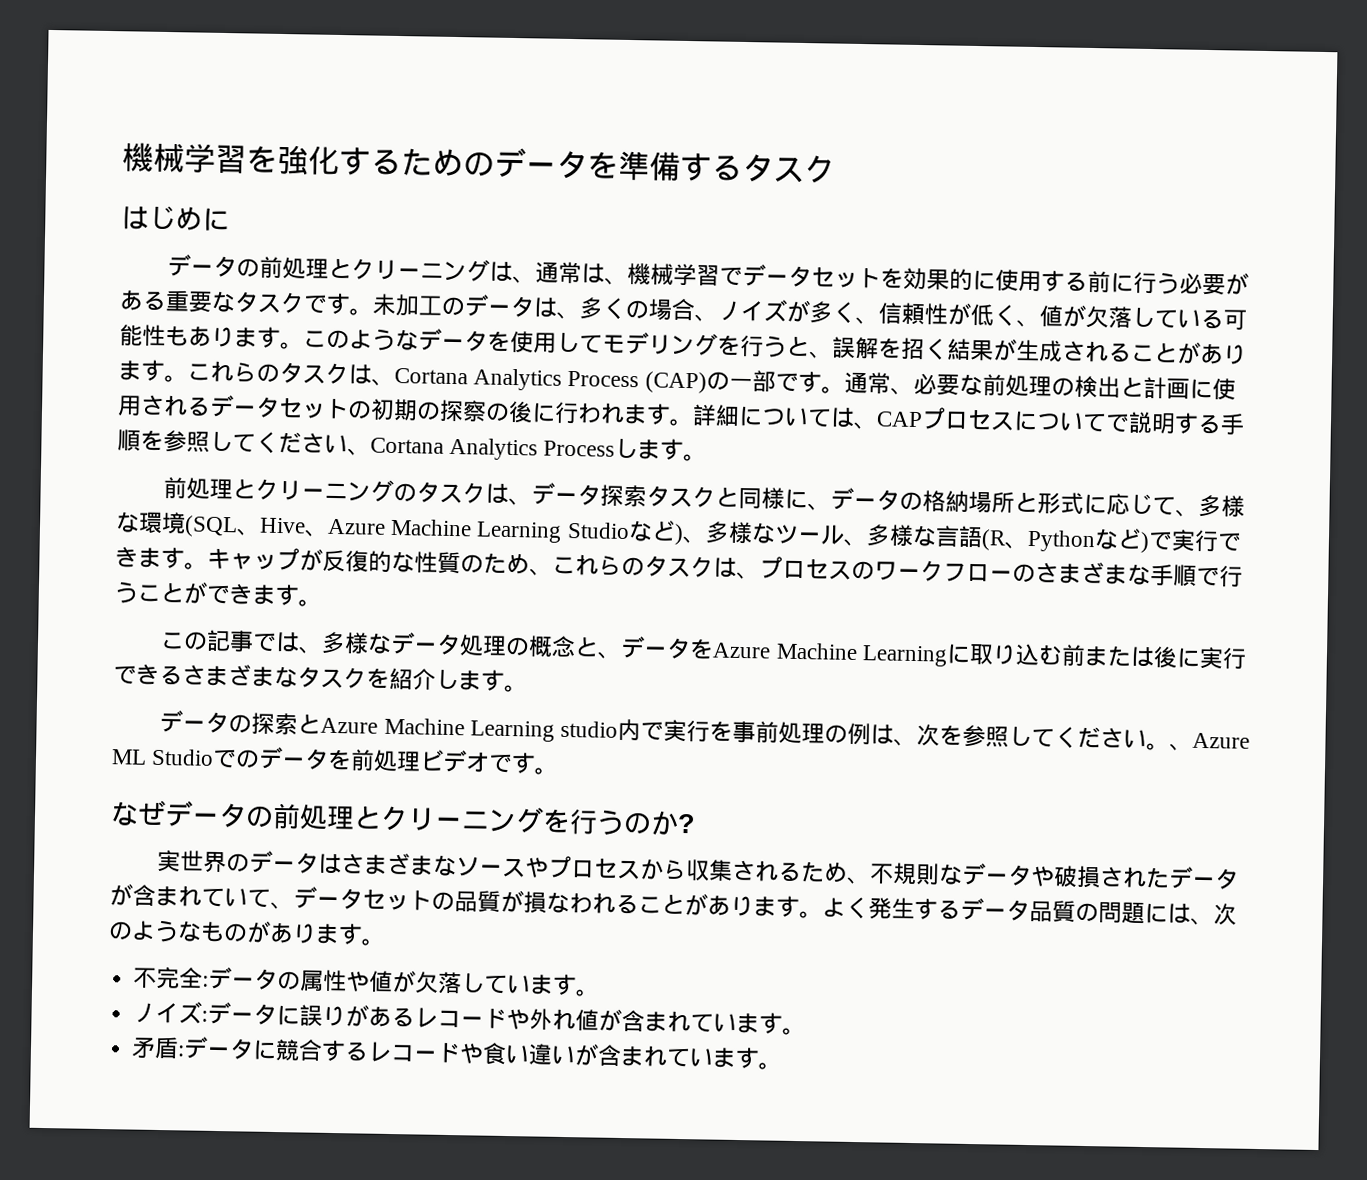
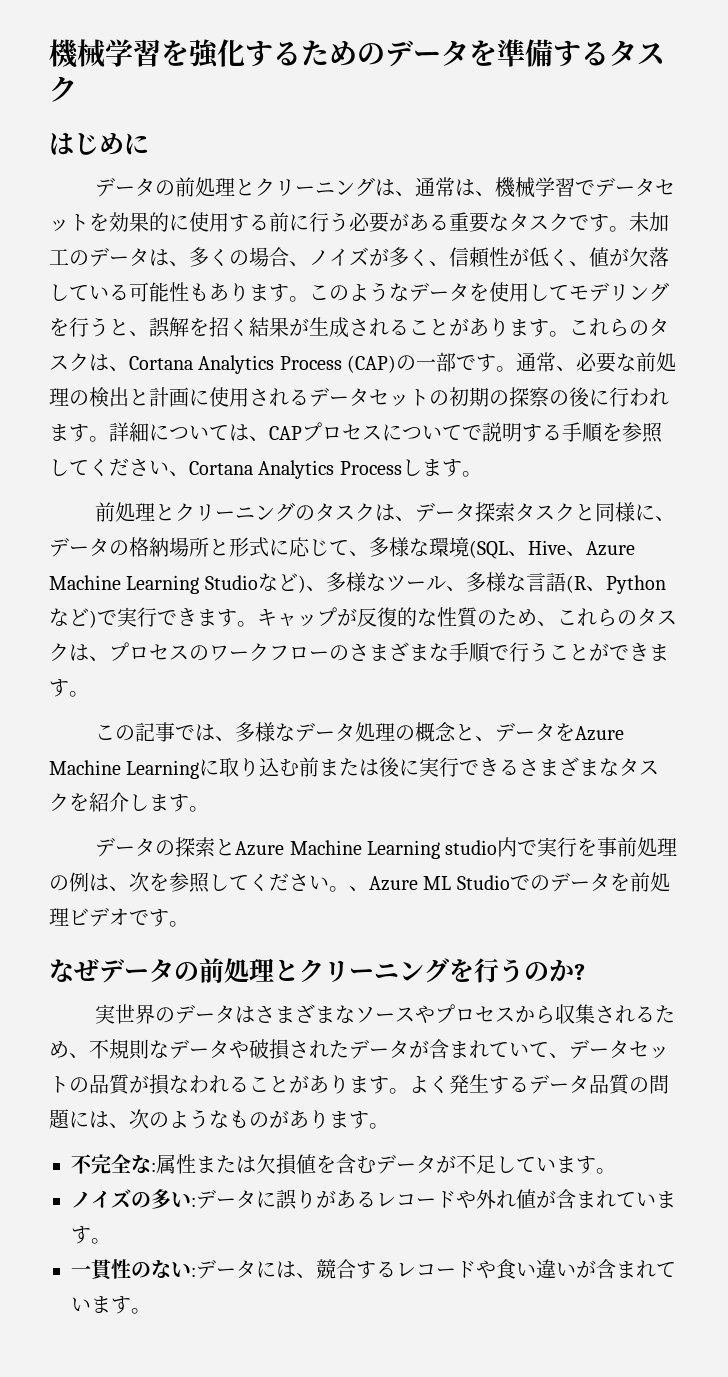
- 不完全:データの属性や値が欠落しています。
+ 不完全な:属性または欠損値を含むデータが不足しています。
- ノイズ:データに誤りがあるレコードや外れ値が含まれています。
+ ノイズの多い:データに誤りがあるレコードや外れ値が含まれています。
- 矛盾:データに競合するレコードや食い違いが含まれています。
+ 一貫性のない:データには、競合するレコードや食い違いが含まれています。

